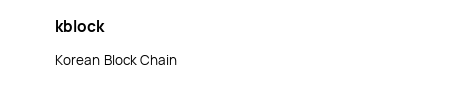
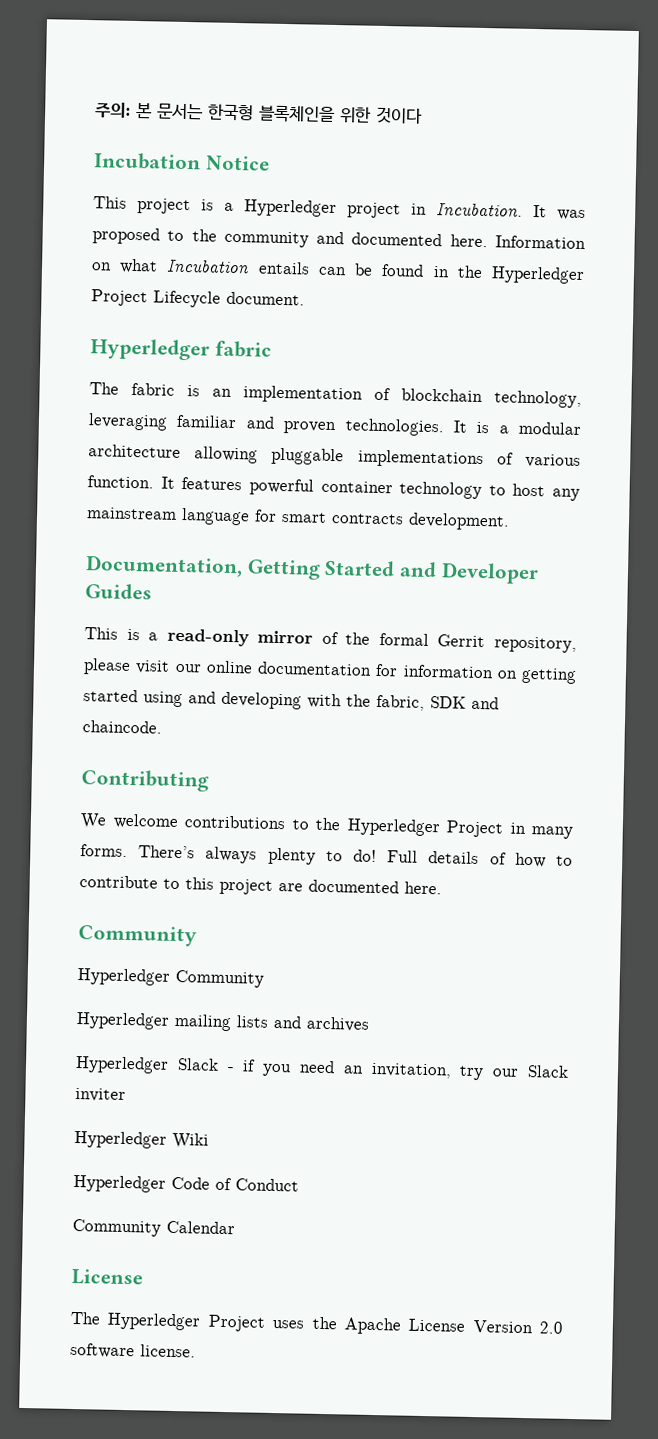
- kblock
- Korean Block Chain
+ 주의: 본 문서는 한국형 블록체인을 위한 것이다
+ Incubation Notice
+ This project is a Hyperledger project in Incubation. It was proposed to the community and documented here. Information on what Incubation entails can be found in the Hyperledger Project Lifecycle document.
+ Hyperledger fabric
+ The fabric is an implementation of blockchain technology, leveraging familiar and proven technologies. It is a modular architecture allowing pluggable implementations of various function. It features powerful container technology to host any mainstream language for smart contracts development.
+ Documentation, Getting Started and Developer Guides
+ This is a read-only mirror of the formal Gerrit repository, please visit our online documentation for information on getting started using and developing with the fabric, SDK and chaincode.
+ Contributing
+ We welcome contributions to the Hyperledger Project in many forms. There’s always plenty to do! Full details of how to contribute to this project are documented here.
+ Community
+ Hyperledger Community
+ Hyperledger mailing lists and archives
+ Hyperledger Slack - if you need an invitation, try our Slack inviter
+ Hyperledger Wiki
+ Hyperledger Code of Conduct
+ Community Calendar
+ License
+ The Hyperledger Project uses the Apache License Version 2.0 software license.

